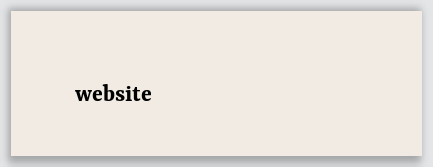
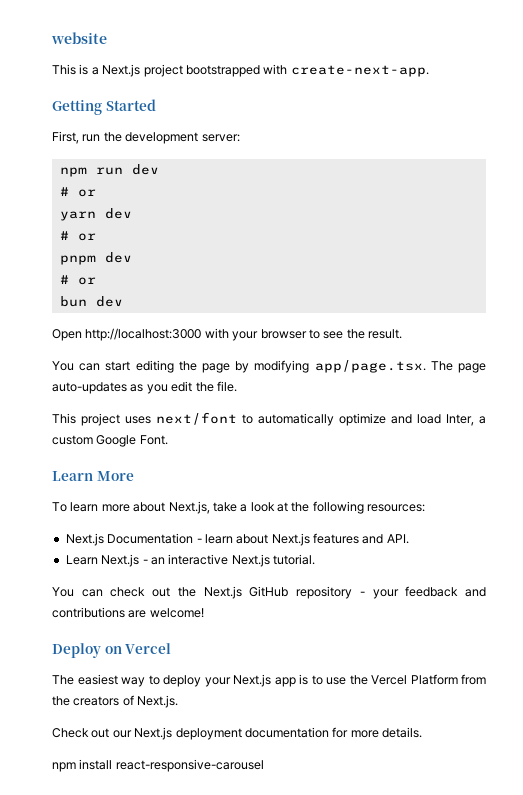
+ This is a Next.js project bootstrapped with create-next-app.
+ Getting Started
+ First, run the development server:
+ npm run dev
+ # or
+ yarn dev
+ # or
+ pnpm dev
+ # or
+ bun dev
+ Open http://localhost:3000 with your browser to see the result.
+ You can start editing the page by modifying app/page.tsx. The page auto-updates as you edit the file.
+ This project uses next/font to automatically optimize and load Inter, a custom Google Font.
+ Learn More
+ To learn more about Next.js, take a look at the following resources:
+ Next.js Documentation - learn about Next.js features and API.
+ Learn Next.js - an interactive Next.js tutorial.
+ You can check out the Next.js GitHub repository - your feedback and contributions are welcome!
+ Deploy on Vercel
+ The easiest way to deploy your Next.js app is to use the Vercel Platform from the creators of Next.js.
+ Check out our Next.js deployment documentation for more details.
+ npm install react-responsive-carousel

